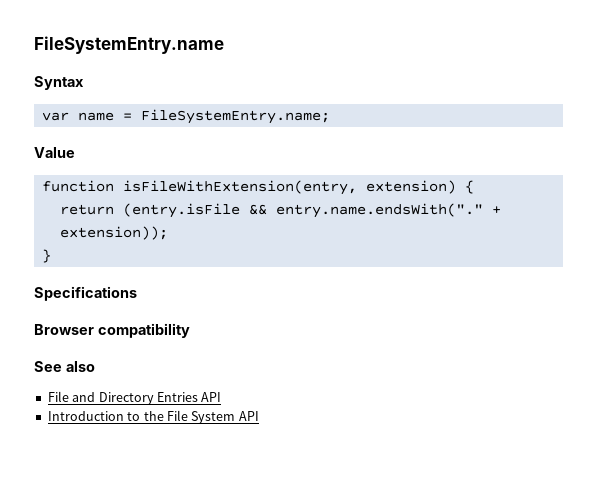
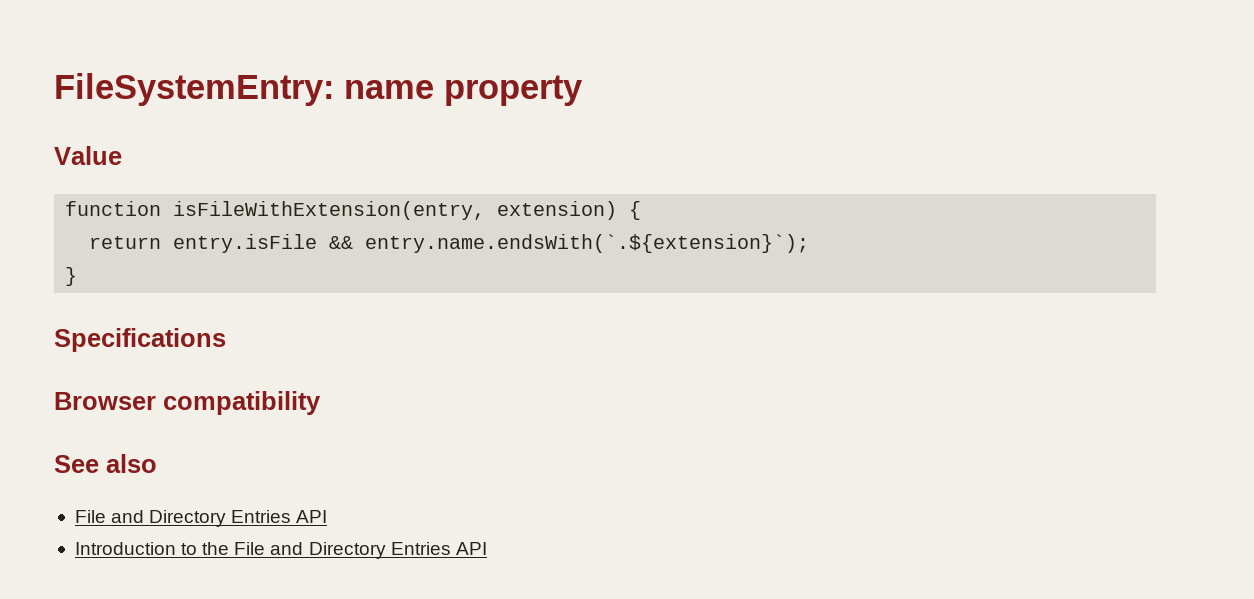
- FileSystemEntry.name
- Syntax
- var name = FileSystemEntry.name;
+ FileSystemEntry: name property
- return (entry.isFile && entry.name.endsWith("." + extension));
+ return entry.isFile && entry.name.endsWith(`.${extension}`);
- Introduction to the File System API
+ Introduction to the File and Directory Entries API

